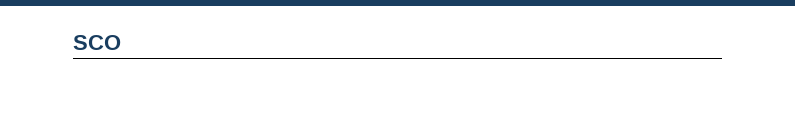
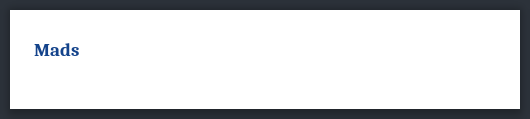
- SCO
+ Mads

